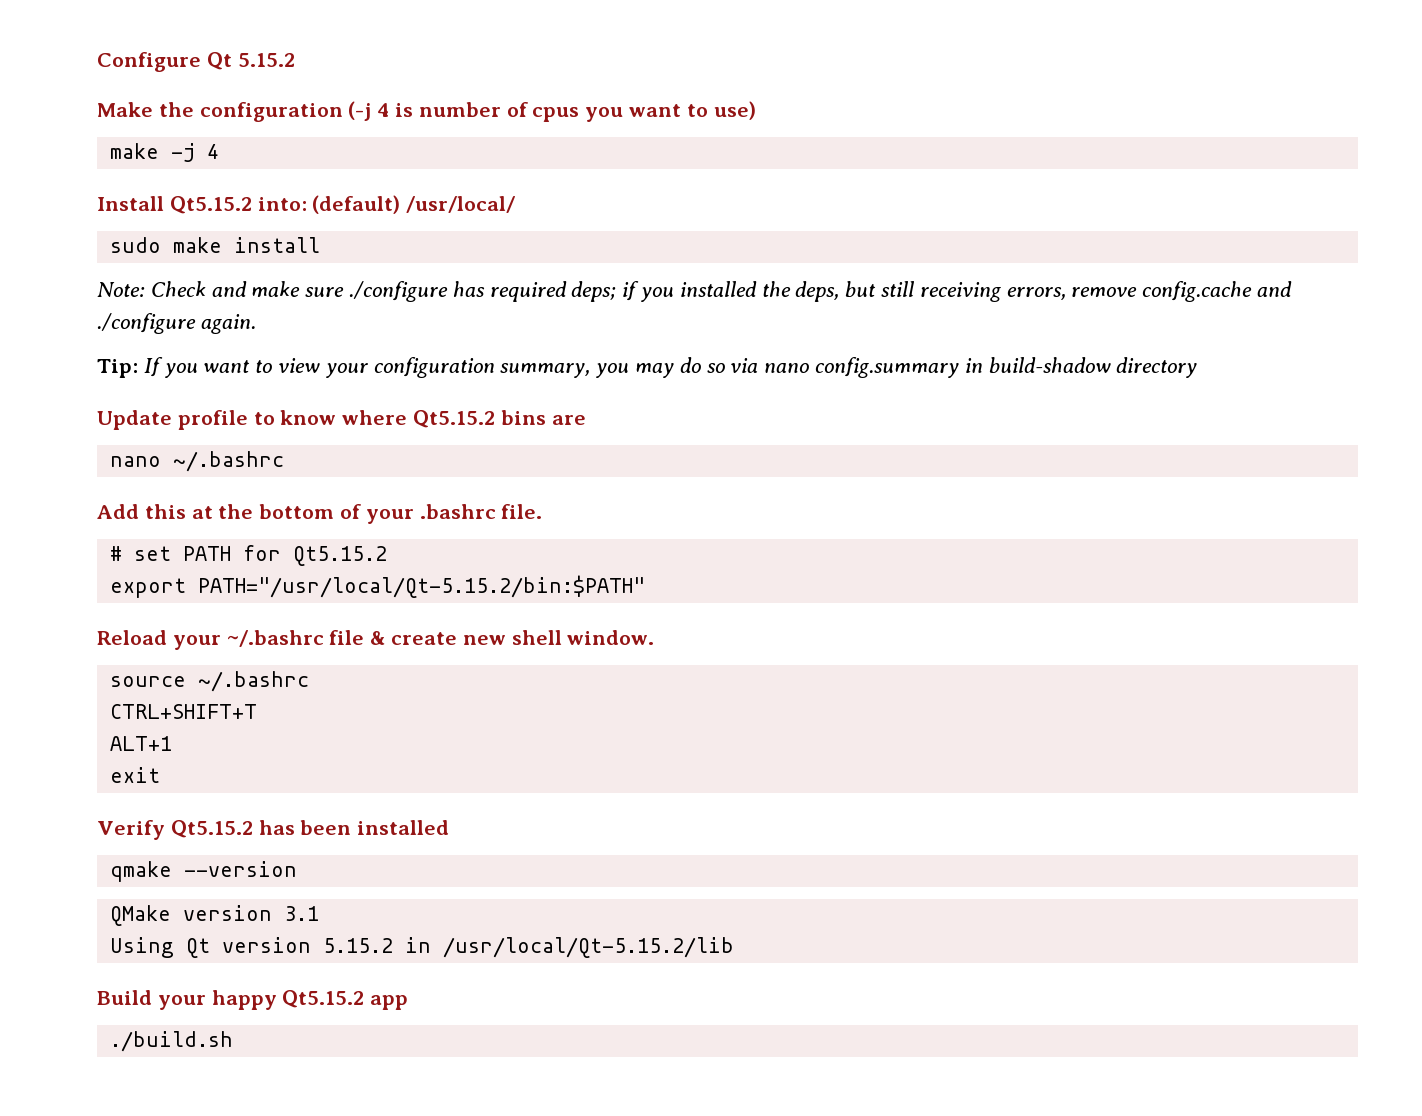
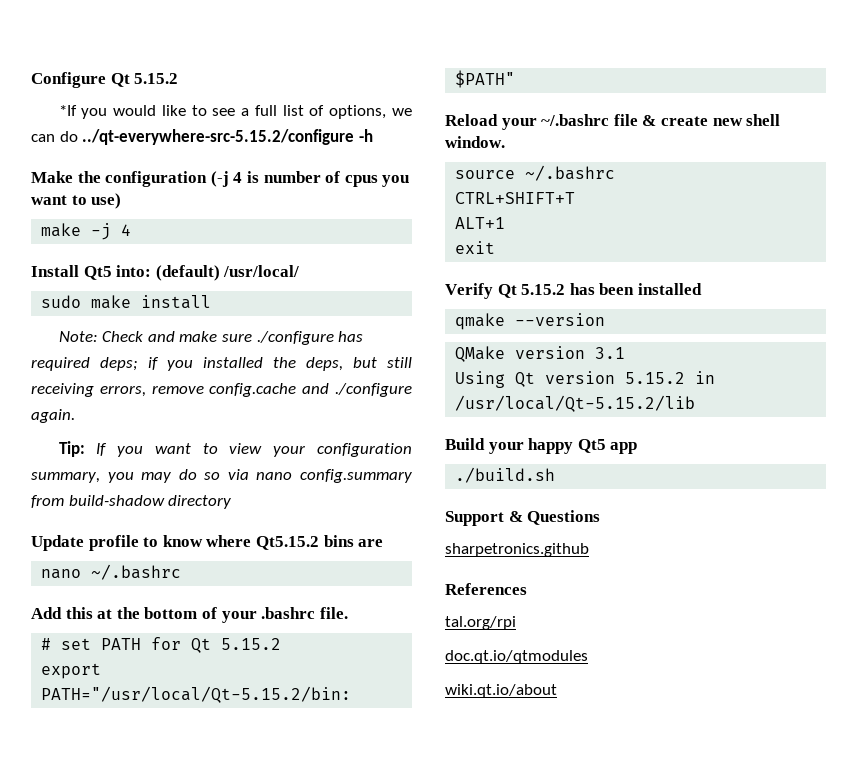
+ *If you would like to see a full list of options, we can do ../qt-everywhere-src-5.15.2/configure -h
- Install Qt5.15.2 into: (default) /usr/local/
+ Install Qt5 into: (default) /usr/local/
- Tip: If you want to view your configuration summary, you may do so via nano config.summary in build-shadow directory
+ Tip: If you want to view your configuration summary, you may do so via nano config.summary from build-shadow directory
- # set PATH for Qt5.15.2
+ # set PATH for Qt 5.15.2
- Verify Qt5.15.2 has been installed
+ Verify Qt 5.15.2 has been installed
- Build your happy Qt5.15.2 app
+ Build your happy Qt5 app
+ Support & Questions
+ sharpetronics.github
+ References
+ tal.org/rpi
+ doc.qt.io/qtmodules
+ wiki.qt.io/about

